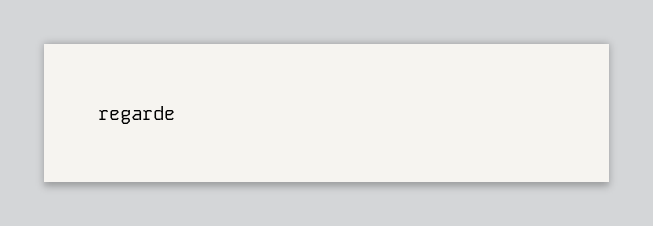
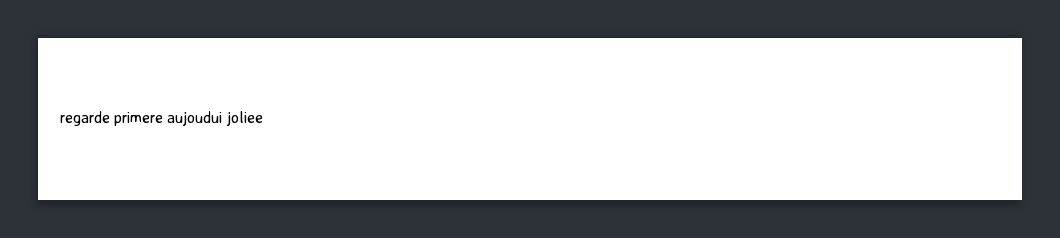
- regarde
+ regarde primere aujoudui joliee

